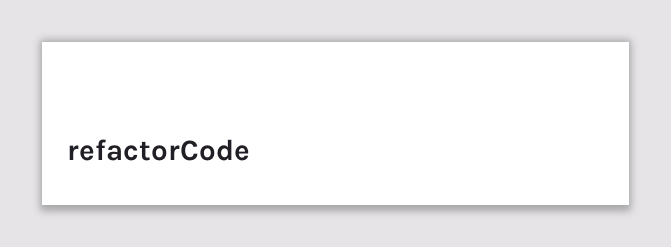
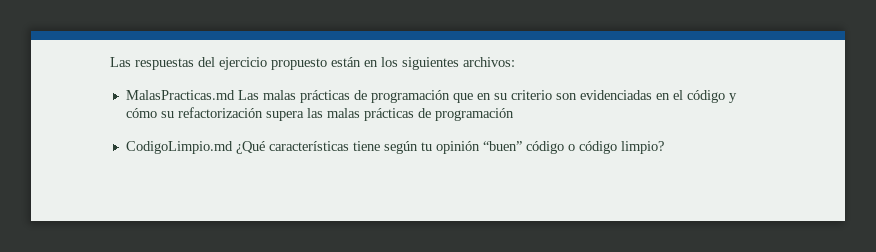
- refactorCode
+ Las respuestas del ejercicio propuesto están en los siguientes archivos:
+ MalasPracticas.md Las malas prácticas de programación que en su criterio son evidenciadas en el código y cómo su refactorización supera las malas prácticas de programación
+ CodigoLimpio.md ¿Qué características tiene según tu opinión “buen” código o código limpio?

